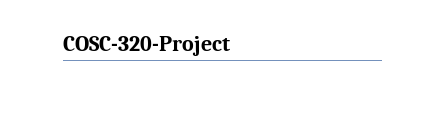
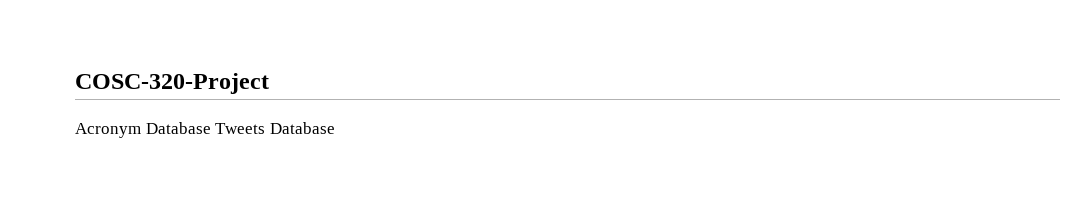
+ Acronym Database Tweets Database

